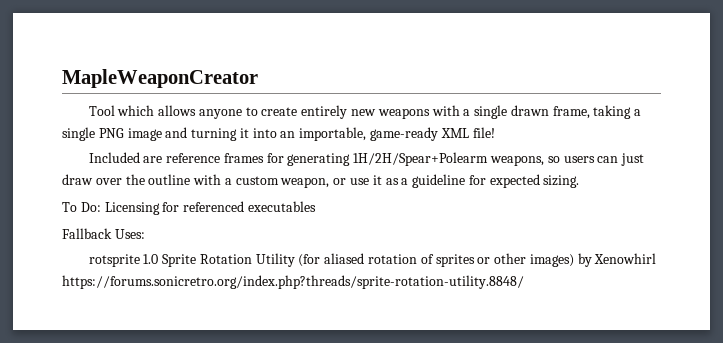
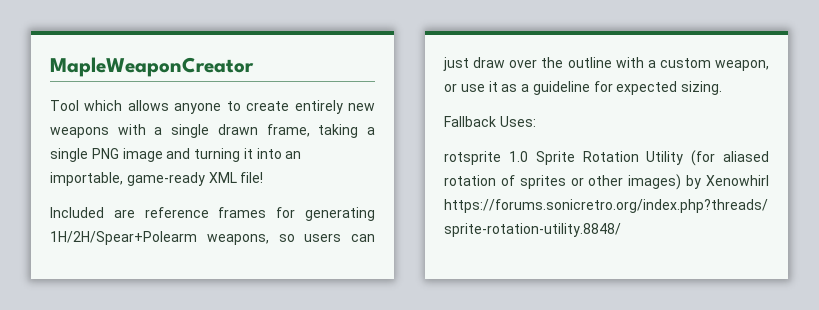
- To Do: Licensing for referenced executables

